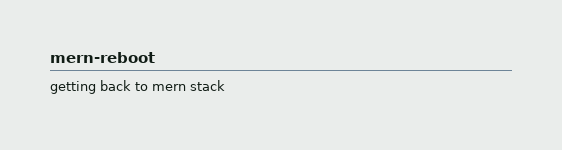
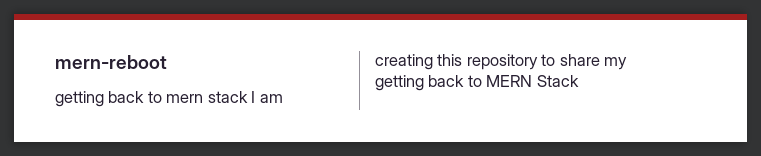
- getting back to mern stack
+ getting back to mern stack I am creating this repository to share my getting back to MERN Stack

